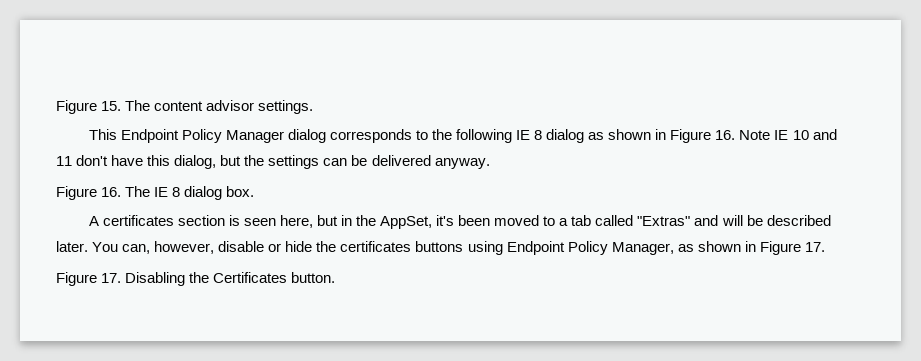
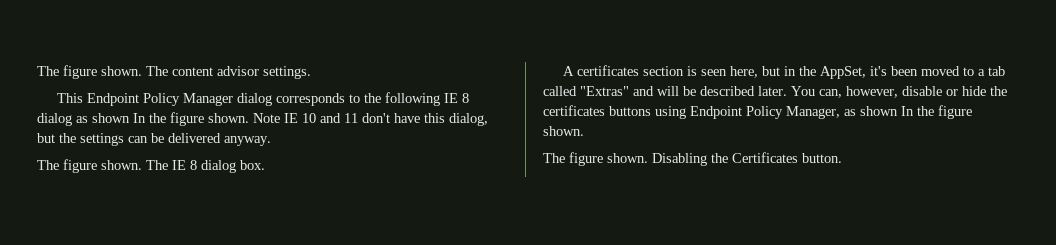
- Figure 15. The content advisor settings.
+ The figure shown. The content advisor settings.
- This Endpoint Policy Manager dialog corresponds to the following IE 8 dialog as shown in Figure 16. Note IE 10 and 11 don't have this dialog, but the settings can be delivered anyway.
+ This Endpoint Policy Manager dialog corresponds to the following IE 8 dialog as shown In the figure shown. Note IE 10 and 11 don't have this dialog, but the settings can be delivered anyway.
- Figure 16. The IE 8 dialog box.
+ The figure shown. The IE 8 dialog box.
- You can, however, disable or hide the certificates buttons using Endpoint Policy Manager, as shown in Figure 17.
- Figure 17. Disabling the Certificates button.
+ You can, however, disable or hide the certificates buttons using Endpoint Policy Manager, as shown In the figure shown.
+ The figure shown. Disabling the Certificates button.

